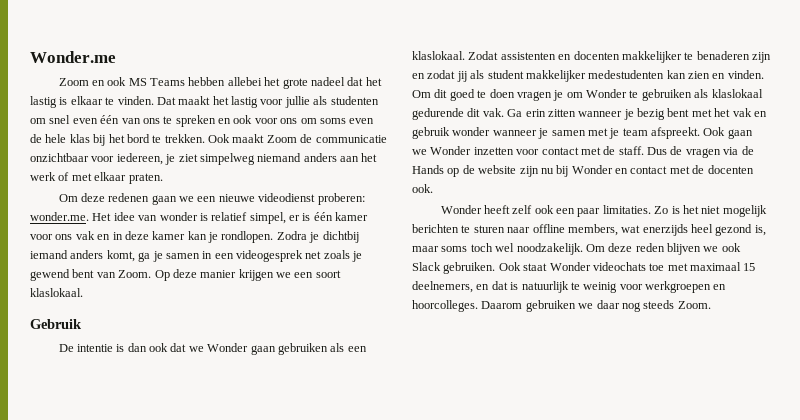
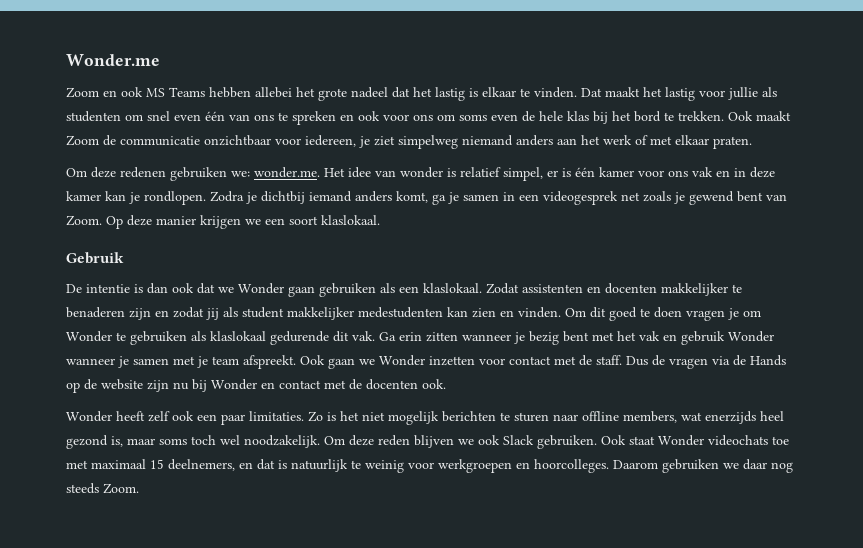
- Om deze redenen gaan we een nieuwe videodienst proberen: wonder.me. Het idee van wonder is relatief simpel, er is één kamer voor ons vak en in deze kamer kan je rondlopen.
+ Om deze redenen gebruiken we: wonder.me. Het idee van wonder is relatief simpel, er is één kamer voor ons vak en in deze kamer kan je rondlopen.
- Ga erin zitten wanneer je bezig bent met het vak en gebruik wonder wanneer je samen met je team afspreekt.
+ Ga erin zitten wanneer je bezig bent met het vak en gebruik Wonder wanneer je samen met je team afspreekt.

